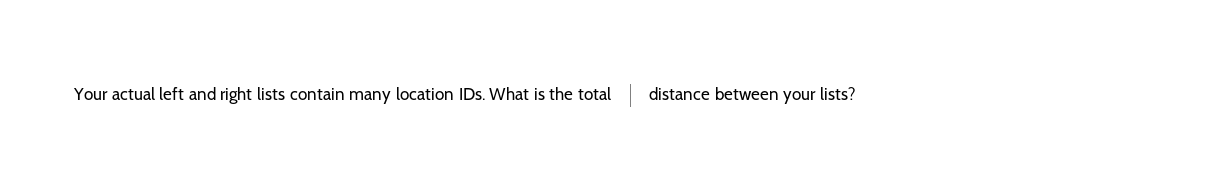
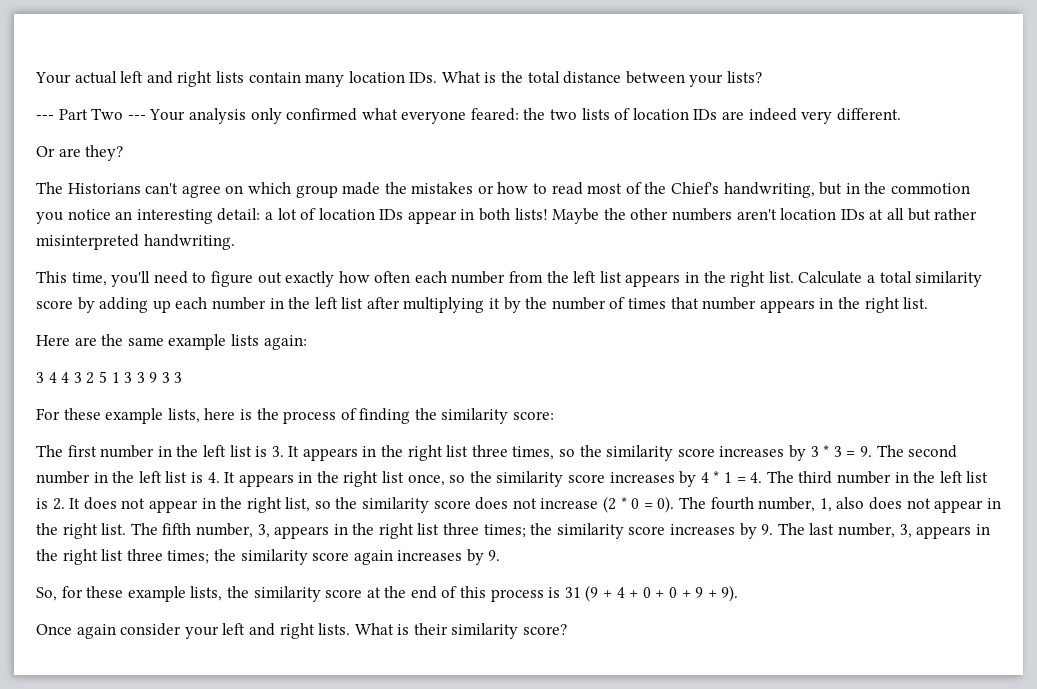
+ --- Part Two --- Your analysis only confirmed what everyone feared: the two lists of location IDs are indeed very different.
+ Or are they?
+ The Historians can't agree on which group made the mistakes or how to read most of the Chief's handwriting, but in the commotion you notice an interesting detail: a lot of location IDs appear in both lists! Maybe the other numbers aren't location IDs at all but rather misinterpreted handwriting.
+ This time, you'll need to figure out exactly how often each number from the left list appears in the right list. Calculate a total similarity score by adding up each number in the left list after multiplying it by the number of times that number appears in the right list.
+ Here are the same example lists again:
+ 3 4 4 3 2 5 1 3 3 9 3 3
+ For these example lists, here is the process of finding the similarity score:
+ The first number in the left list is 3. It appears in the right list three times, so the similarity score increases by 3 * 3 = 9. The second number in the left list is 4. It appears in the right list once, so the similarity score increases by 4 * 1 = 4. The third number in the left list is 2. It does not appear in the right list, so the similarity score does not increase (2 * 0 = 0). The fourth number, 1, also does not appear in the right list. The fifth number, 3, appears in the right list three times; the similarity score increases by 9. The last number, 3, appears in the right list three times; the similarity score again increases by 9.
+ So, for these example lists, the similarity score at the end of this process is 31 (9 + 4 + 0 + 0 + 9 + 9).
+ Once again consider your left and right lists. What is their similarity score?

